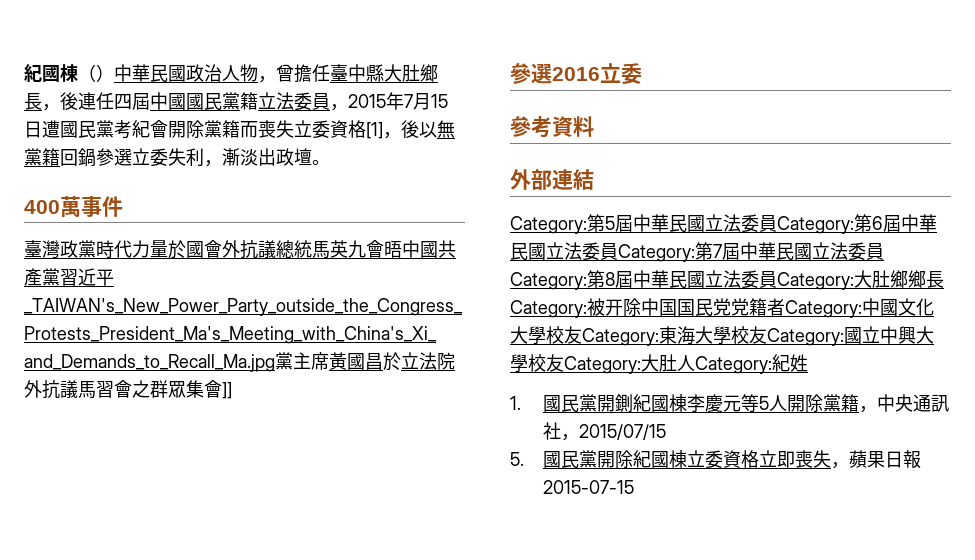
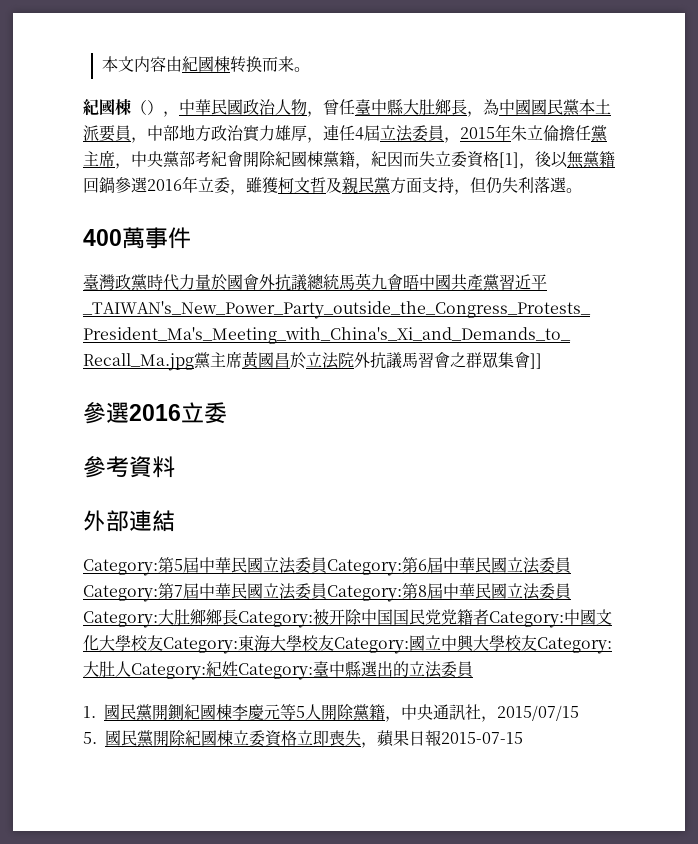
+ 本文内容由紀國棟转换而来。
- 紀國棟（）中華民國政治人物，曾擔任臺中縣大肚鄉長，後連任四屆中國國民黨籍立法委員，2015年7月15日遭國民黨考紀會開除黨籍而喪失立委資格[1]，後以無黨籍回鍋參選立委失利，漸淡出政壇。
+ 紀國棟（），中華民國政治人物，曾任臺中縣大肚鄉長，為中國國民黨本土派要員，中部地方政治實力雄厚，連任4屆立法委員，2015年朱立倫擔任黨主席，中央黨部考紀會開除紀國棟黨籍，紀因而失立委資格[1]，後以無黨籍回鍋參選2016年立委，雖獲柯文哲及親民黨方面支持，但仍失利落選。
- Category:第5屆中華民國立法委員Category:第6屆中華民國立法委員Category:第7屆中華民國立法委員Category:第8屆中華民國立法委員Category:大肚鄉鄉長Category:被开除中国国民党党籍者Category:中國文化大學校友Category:東海大學校友Category:國立中興大學校友Category:大肚人Category:紀姓
+ Category:第5屆中華民國立法委員Category:第6屆中華民國立法委員Category:第7屆中華民國立法委員Category:第8屆中華民國立法委員Category:大肚鄉鄉長Category:被开除中国国民党党籍者Category:中國文化大學校友Category:東海大學校友Category:國立中興大學校友Category:大肚人Category:紀姓Category:臺中縣選出的立法委員

